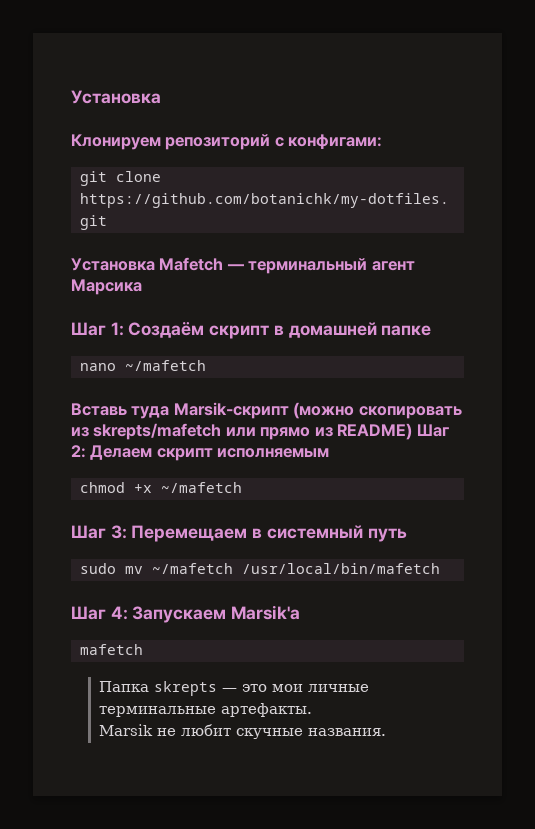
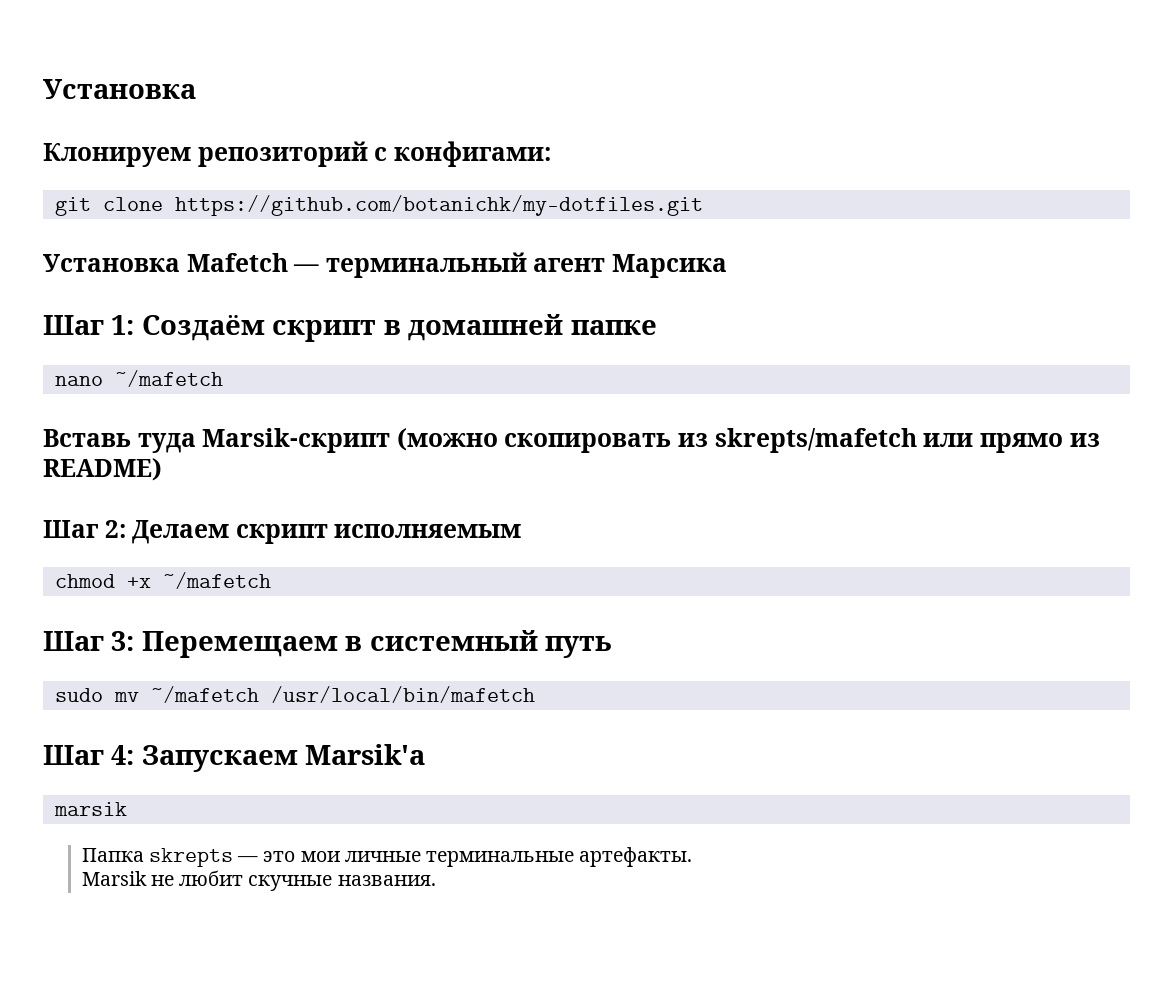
- Вставь туда Marsik-скрипт (можно скопировать из skrepts/mafetch или прямо из README) Шаг 2: Делаем скрипт исполняемым
+ Вставь туда Marsik-скрипт (можно скопировать из skrepts/mafetch или прямо из README)
+ Шаг 2: Делаем скрипт исполняемым
- mafetch
+ marsik

